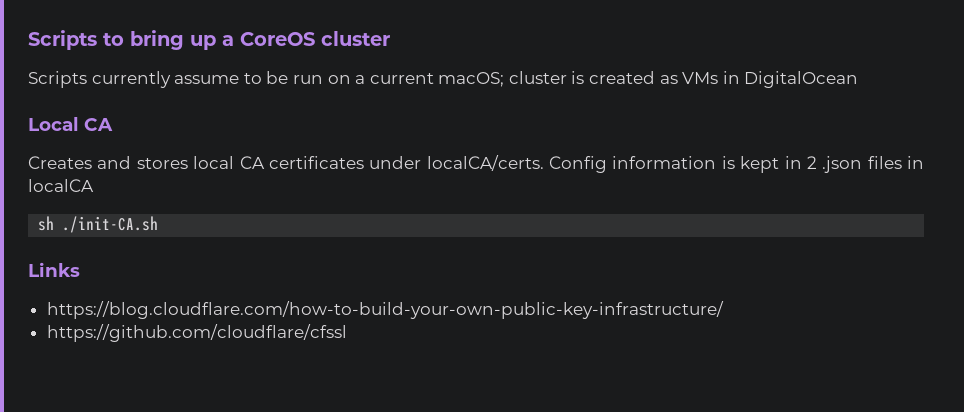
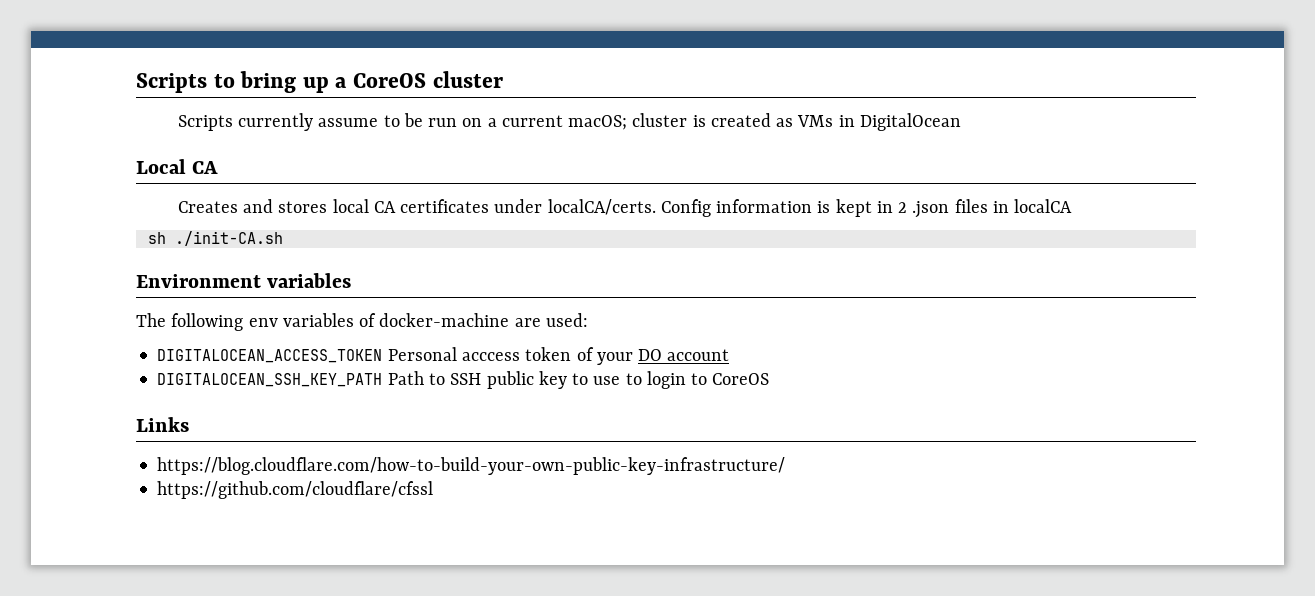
+ Environment variables
+ The following env variables of docker-machine are used:
+ DIGITALOCEAN_ACCESS_TOKEN Personal acccess token of your DO account
+ DIGITALOCEAN_SSH_KEY_PATH Path to SSH public key to use to login to CoreOS

